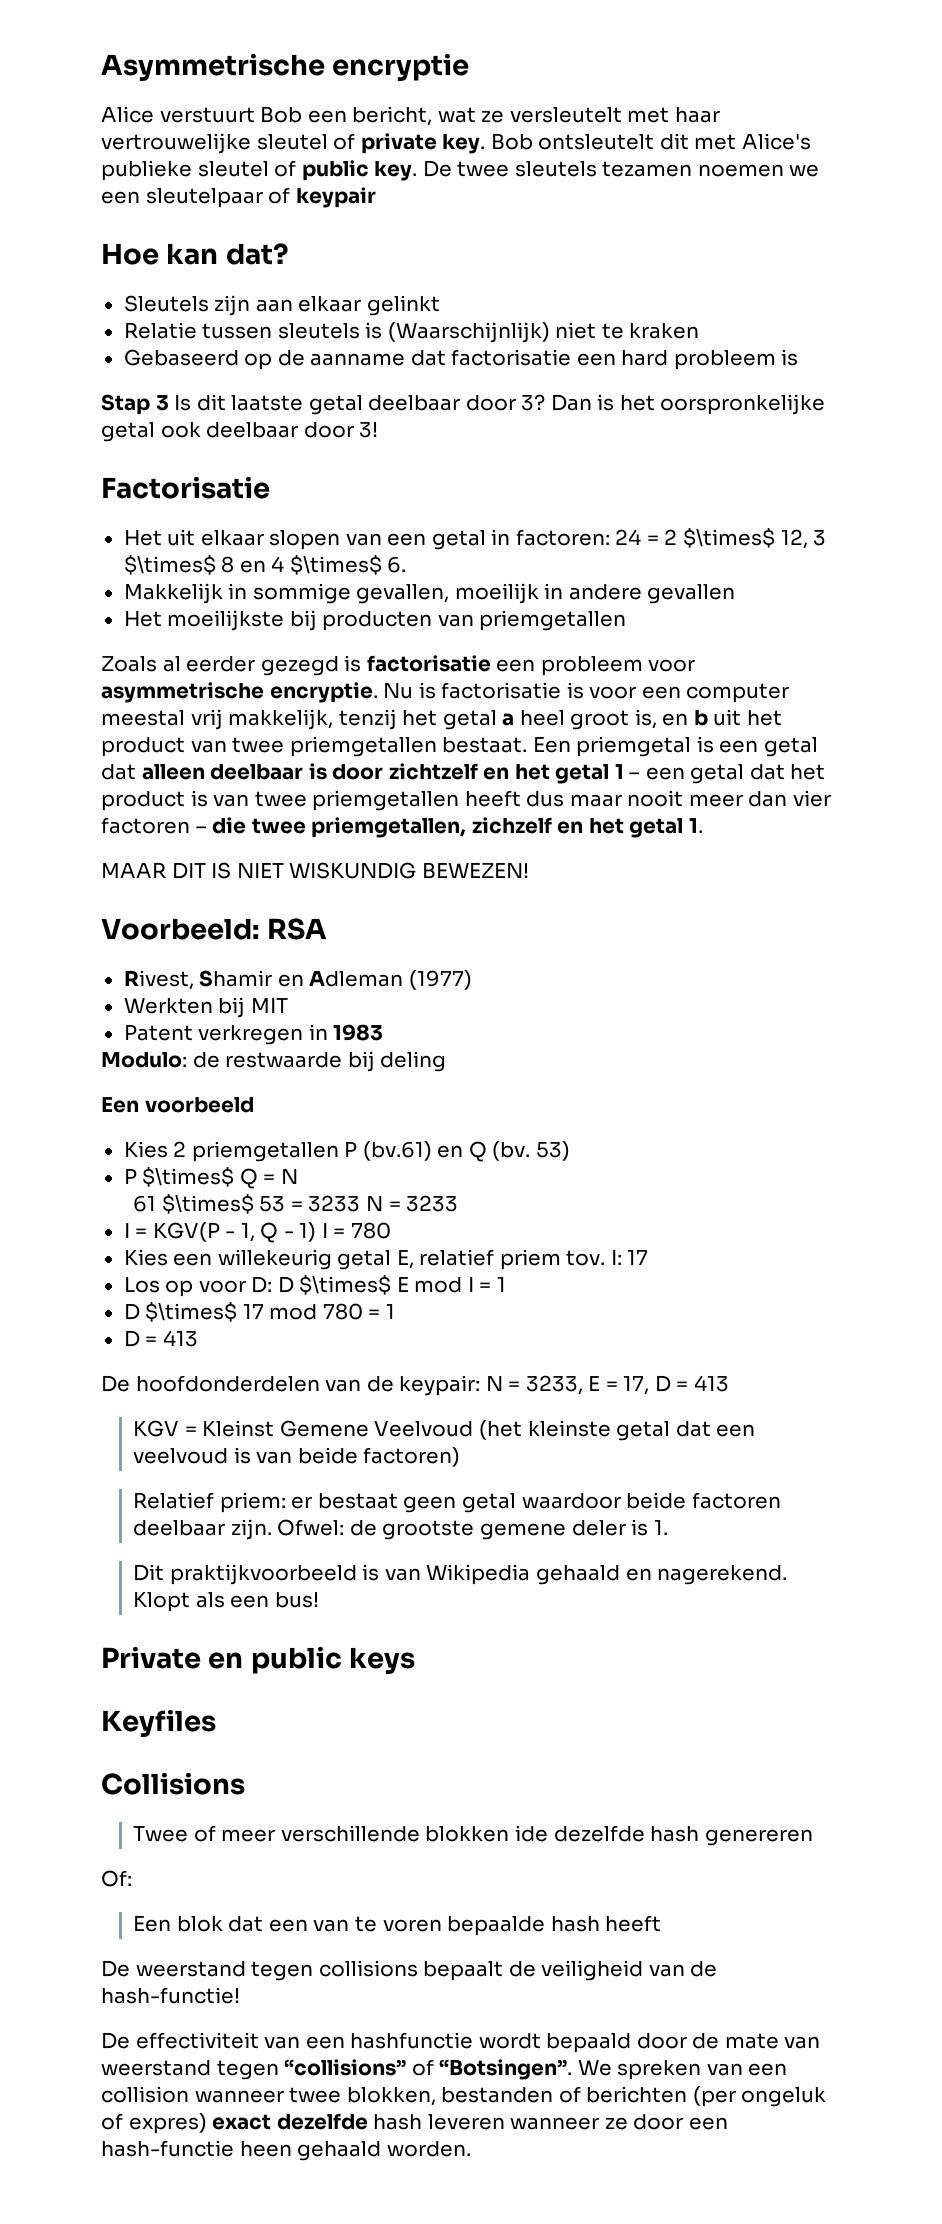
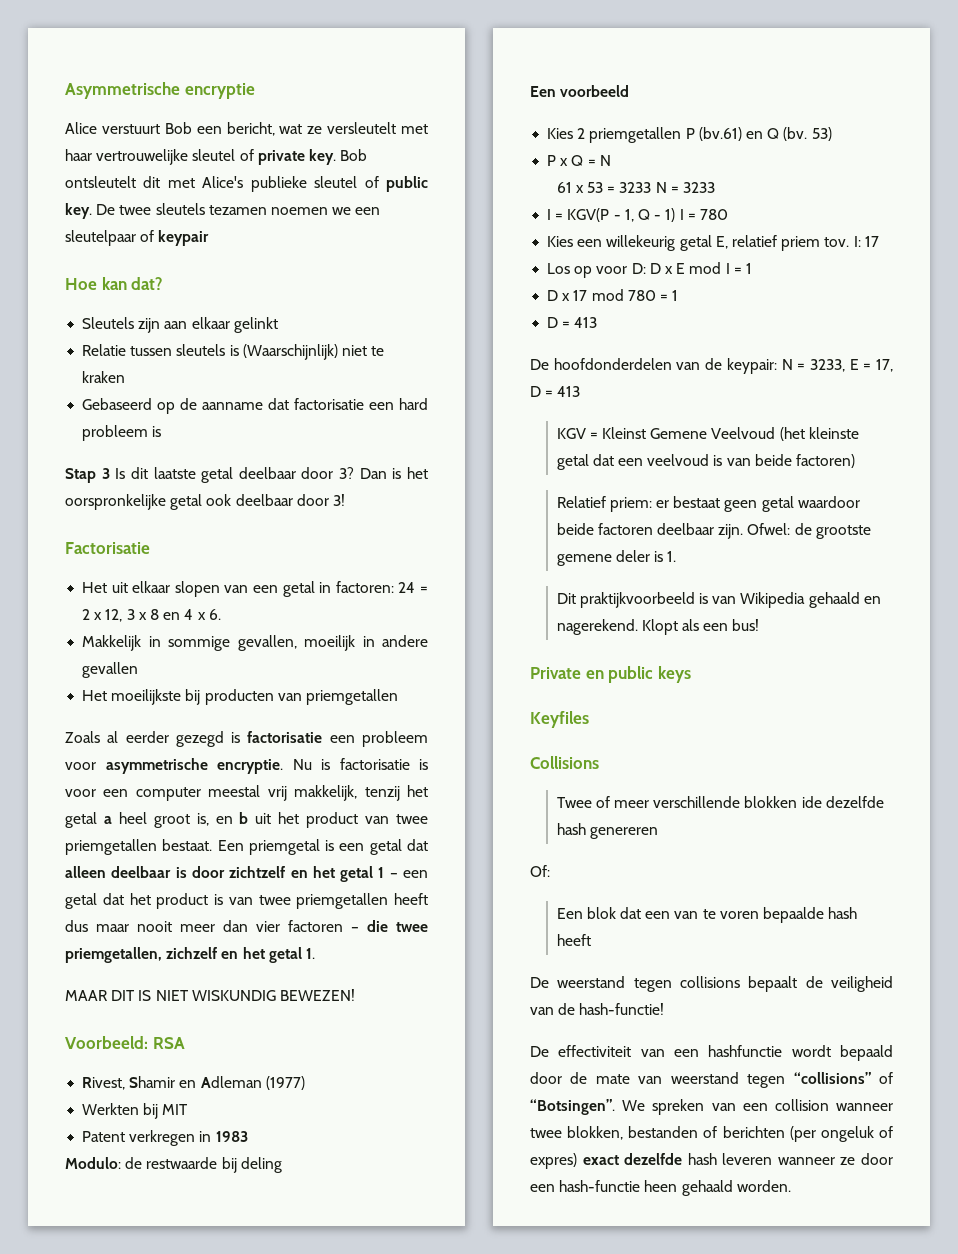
- Het uit elkaar slopen van een getal in factoren: 24 = 2 $\times$ 12, 3 $\times$ 8 en 4 $\times$ 6.
+ Het uit elkaar slopen van een getal in factoren: 24 = 2 x 12, 3 x 8 en 4 x 6.
- P $\times$ Q = N
+ P x Q = N
- 61 $\times$ 53 = 3233 N = 3233
+ 61 x 53 = 3233 N = 3233
- Los op voor D: D $\times$ E mod I = 1
+ Los op voor D: D x E mod I = 1
- D $\times$ 17 mod 780 = 1
+ D x 17 mod 780 = 1

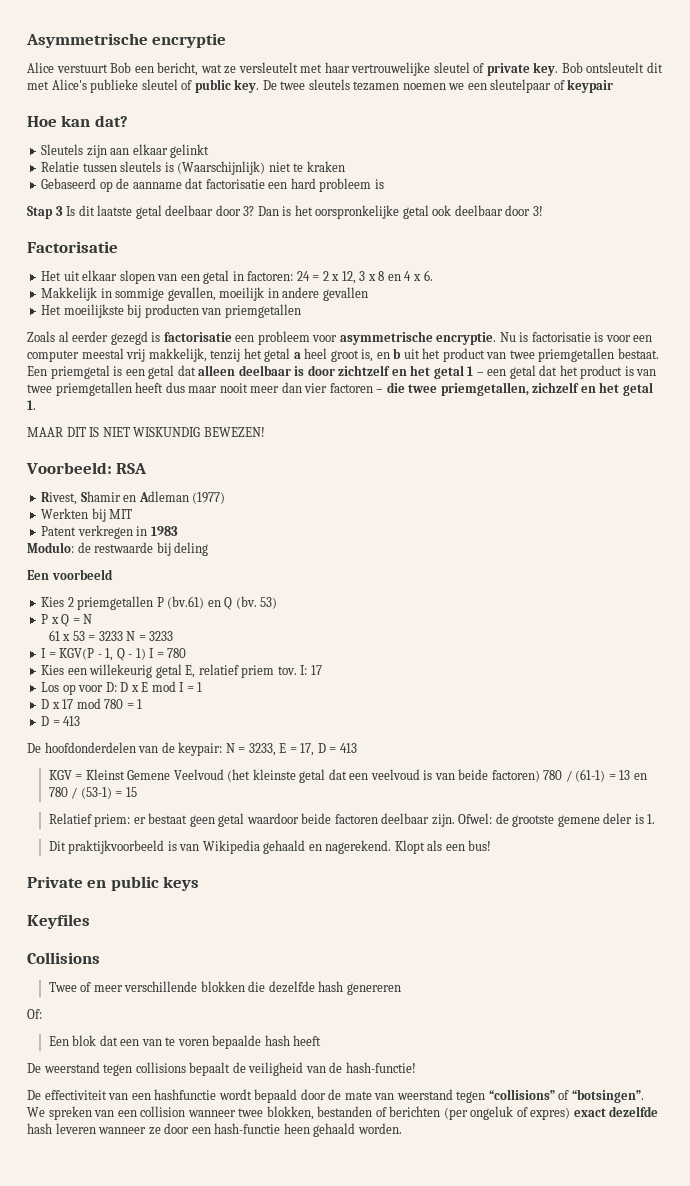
- KGV = Kleinst Gemene Veelvoud (het kleinste getal dat een veelvoud is van beide factoren)
+ KGV = Kleinst Gemene Veelvoud (het kleinste getal dat een veelvoud is van beide factoren) 780 / (61-1) = 13 en 780 / (53-1) = 15
- Twee of meer verschillende blokken ide dezelfde hash genereren
+ Twee of meer verschillende blokken die dezelfde hash genereren
- De effectiviteit van een hashfunctie wordt bepaald door de mate van weerstand tegen “collisions” of “Botsingen”.
+ De effectiviteit van een hashfunctie wordt bepaald door de mate van weerstand tegen “collisions” of “botsingen”.

